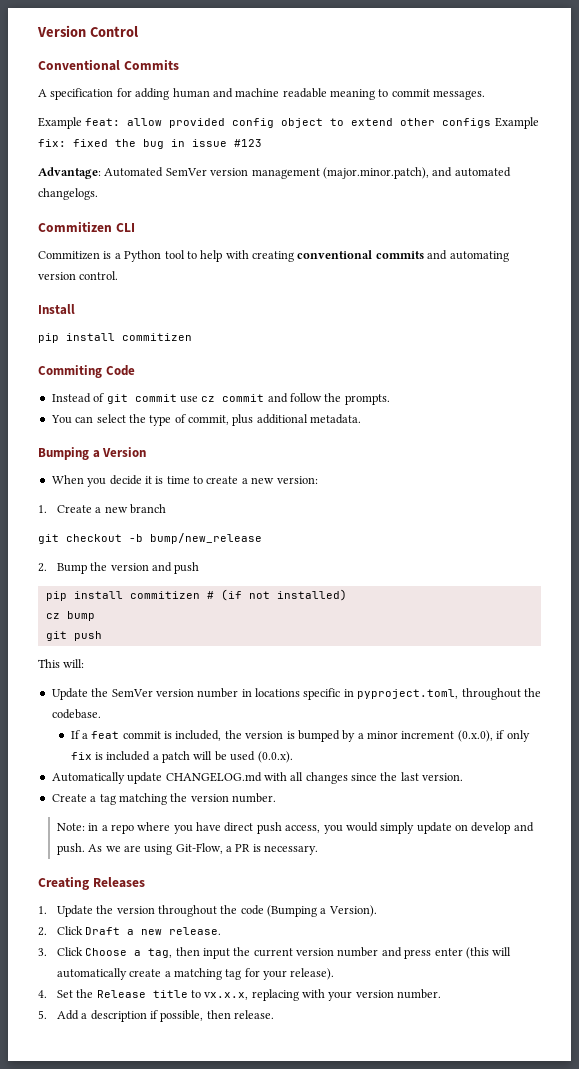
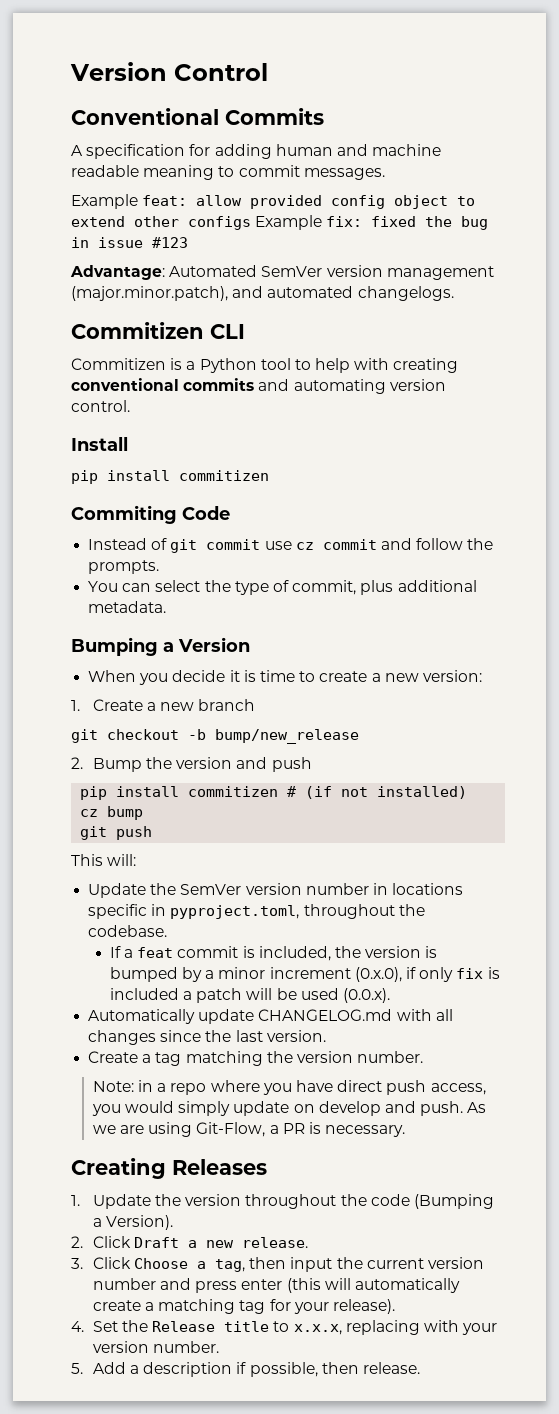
- 4. Set the Release title to vx.x.x, replacing with your version number.
+ 4. Set the Release title to x.x.x, replacing with your version number.

